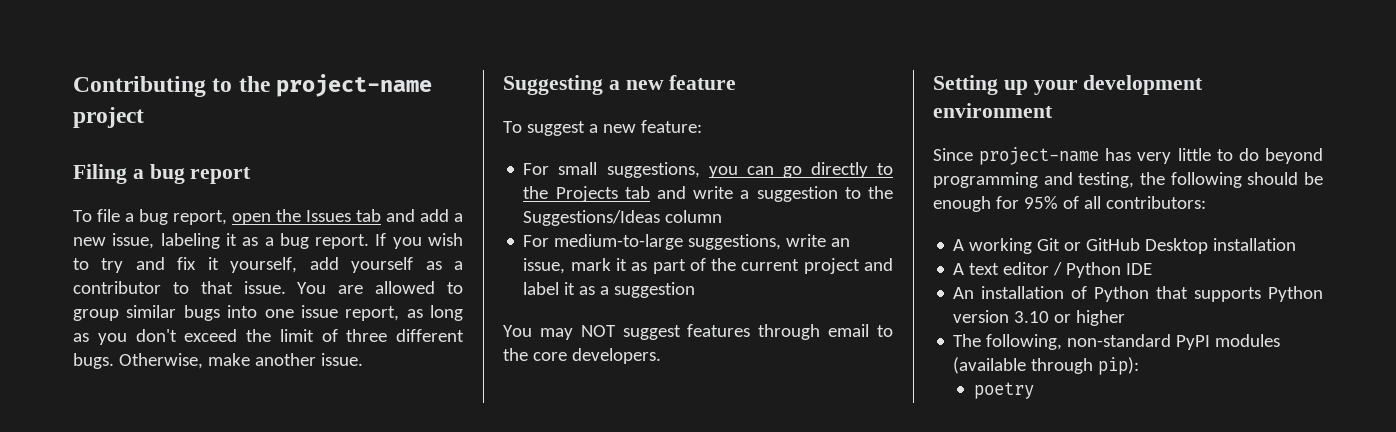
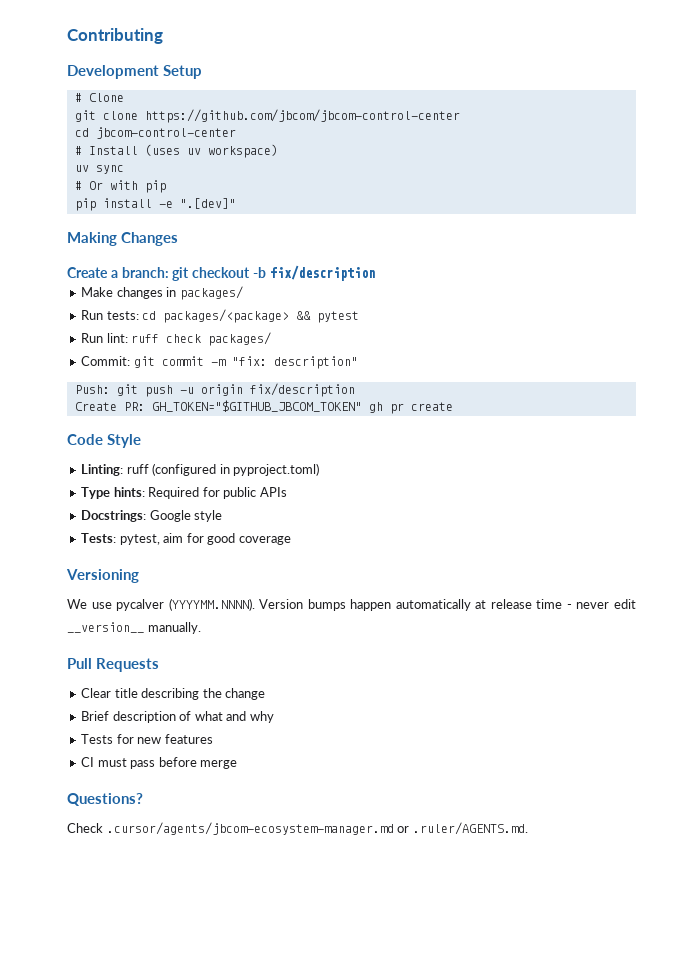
- Contributing to the project-name project
- Filing a bug report
- To file a bug report, open the Issues tab and add a new issue, labeling it as a bug report. If you wish to try and fix it yourself, add yourself as a contributor to that issue. You are allowed to group similar bugs into one issue report, as long as you don't exceed the limit of three different bugs. Otherwise, make another issue.
- Suggesting a new feature
- To suggest a new feature:
- For small suggestions, you can go directly to the Projects tab and write a suggestion to the Suggestions/Ideas column
- For medium-to-large suggestions, write an issue, mark it as part of the current project and label it as a suggestion
- You may NOT suggest features through email to the core developers.
- Setting up your development environment
- Since project-name has very little to do beyond programming and testing, the following should be enough for 95% of all contributors:
- A working Git or GitHub Desktop installation
- A text editor / Python IDE
- An installation of Python that supports Python version 3.10 or higher
- The following, non-standard PyPI modules (available through pip):
- poetry
+ Contributing
+ Development Setup
+ # Clone
+ git clone https://github.com/jbcom/jbcom-control-center
+ cd jbcom-control-center
+ # Install (uses uv workspace)
+ uv sync
+ # Or with pip
+ pip install -e ".[dev]"
+ Making Changes
+ Create a branch: git checkout -b fix/description
+ Make changes in packages/
+ Run tests: cd packages/<package> && pytest
+ Run lint: ruff check packages/
+ Commit: git commit -m "fix: description"
+ Push: git push -u origin fix/description
+ Create PR: GH_TOKEN="$GITHUB_JBCOM_TOKEN" gh pr create
+ Code Style
+ Linting: ruff (configured in pyproject.toml)
+ Type hints: Required for public APIs
+ Docstrings: Google style
+ Tests: pytest, aim for good coverage
+ Versioning
+ We use pycalver (YYYYMM.NNNN). Version bumps happen automatically at release time - never edit __version__ manually.
+ Pull Requests
+ Clear title describing the change
+ Brief description of what and why
+ Tests for new features
+ CI must pass before merge
+ Questions?
+ Check .cursor/agents/jbcom-ecosystem-manager.md or .ruler/AGENTS.md.

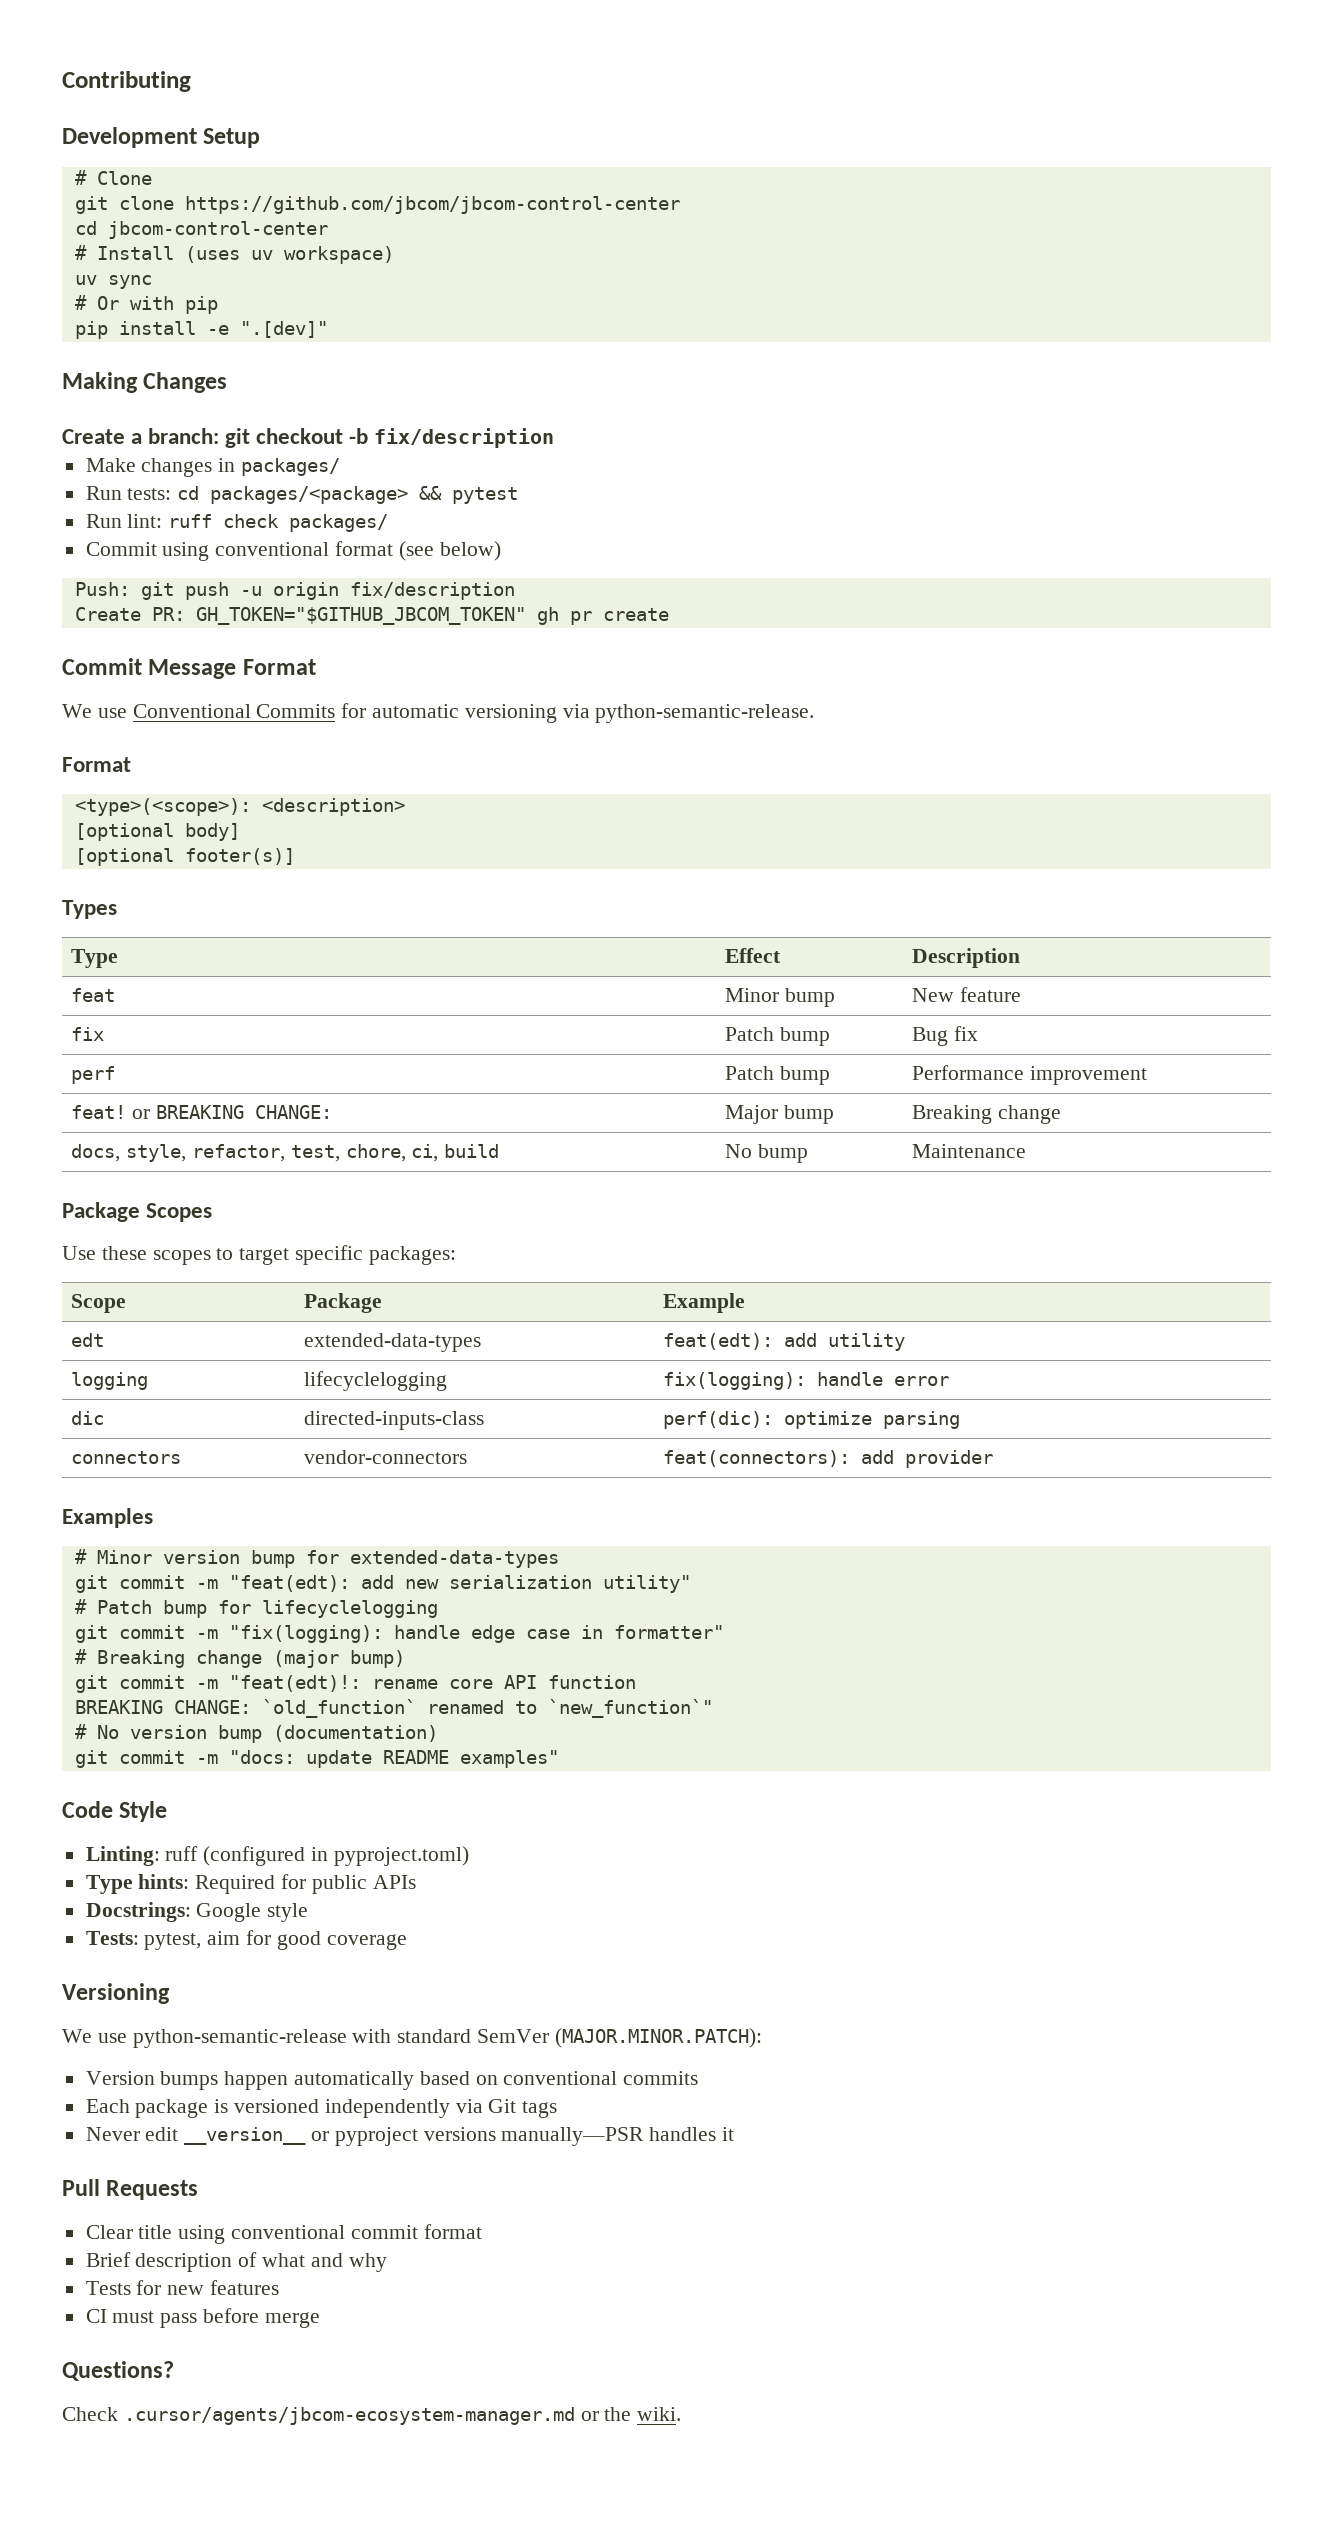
- Commit: git commit -m "fix: description"
+ Commit using conventional format (see below)
+ Commit Message Format
+ We use Conventional Commits for automatic versioning via python-semantic-release.
+ Format
+ <type>(<scope>): <description>
+ [optional body]
+ [optional footer(s)]
+ Types
+ Type | Effect | Description
+ feat | Minor bump | New feature
+ fix | Patch bump | Bug fix
+ perf | Patch bump | Performance improvement
+ feat! or BREAKING CHANGE: | Major bump | Breaking change
+ docs, style, refactor, test, chore, ci, build | No bump | Maintenance
+ Package Scopes
+ Use these scopes to target specific packages:
+ Scope | Package | Example
+ edt | extended-data-types | feat(edt): add utility
+ logging | lifecyclelogging | fix(logging): handle error
+ dic | directed-inputs-class | perf(dic): optimize parsing
+ connectors | vendor-connectors | feat(connectors): add provider
+ Examples
+ # Minor version bump for extended-data-types
+ git commit -m "feat(edt): add new serialization utility"
+ # Patch bump for lifecyclelogging
+ git commit -m "fix(logging): handle edge case in formatter"
+ # Breaking change (major bump)
+ git commit -m "feat(edt)!: rename core API function
+ BREAKING CHANGE: `old_function` renamed to `new_function`"
+ # No version bump (documentation)
+ git commit -m "docs: update README examples"
- We use pycalver (YYYYMM.NNNN). Version bumps happen automatically at release time - never edit __version__ manually.
+ We use python-semantic-release with standard SemVer (MAJOR.MINOR.PATCH):
+ Version bumps happen automatically based on conventional commits
+ Each package is versioned independently via Git tags
+ Never edit __version__ or pyproject versions manually—PSR handles it
- Clear title describing the change
+ Clear title using conventional commit format
- Check .cursor/agents/jbcom-ecosystem-manager.md or .ruler/AGENTS.md.
+ Check .cursor/agents/jbcom-ecosystem-manager.md or the wiki.

